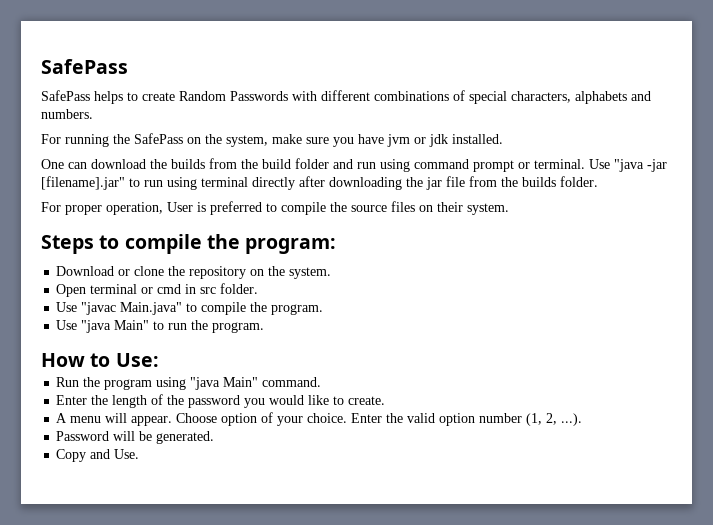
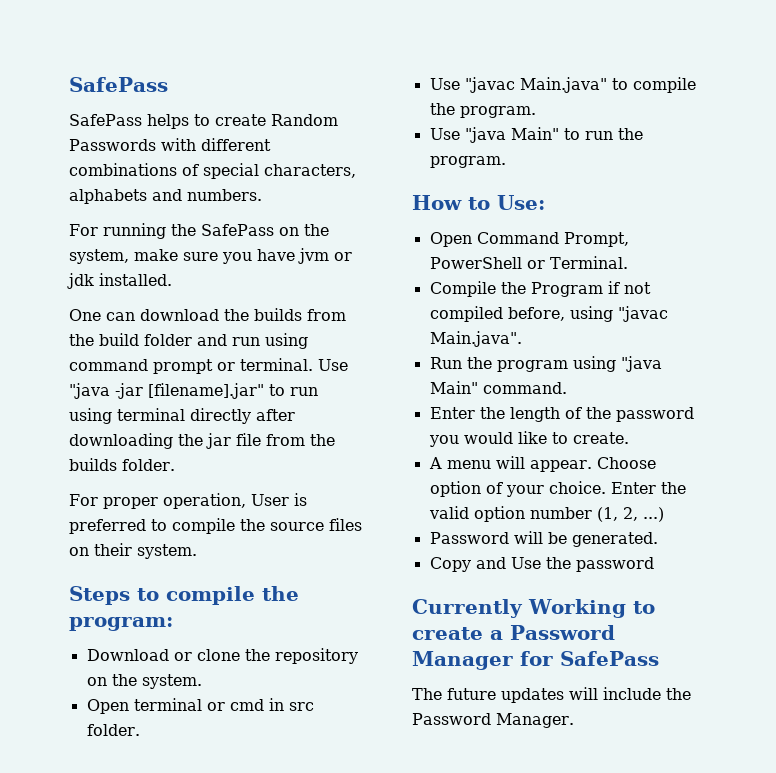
+ Open Command Prompt, PowerShell or Terminal.
+ Compile the Program if not compiled before, using "javac Main.java".
- Enter the valid option number (1, 2, ...).
+ Enter the valid option number (1, 2, ...)
- Copy and Use.
+ Copy and Use the password
+ Currently Working to create a Password Manager for SafePass
+ The future updates will include the Password Manager.

